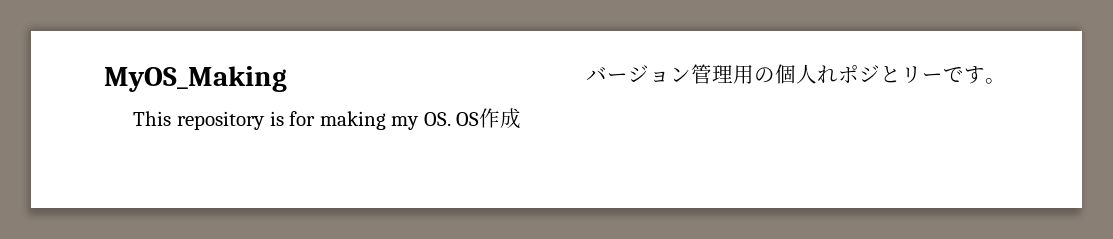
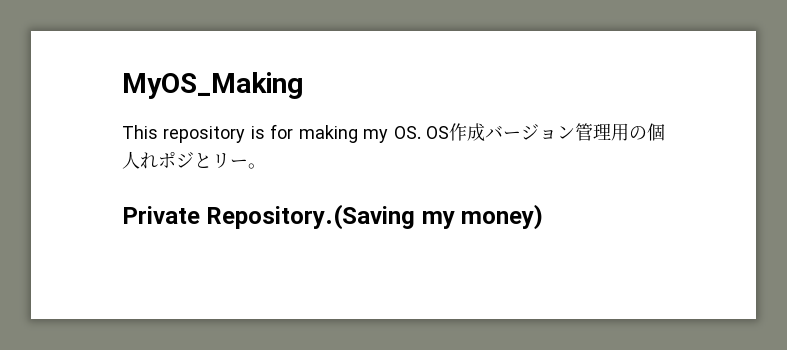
- This repository is for making my OS. OS作成バージョン管理用の個人れポジとリーです。
+ This repository is for making my OS. OS作成バージョン管理用の個人れポジとリー。
+ Private Repository.(Saving my money)

